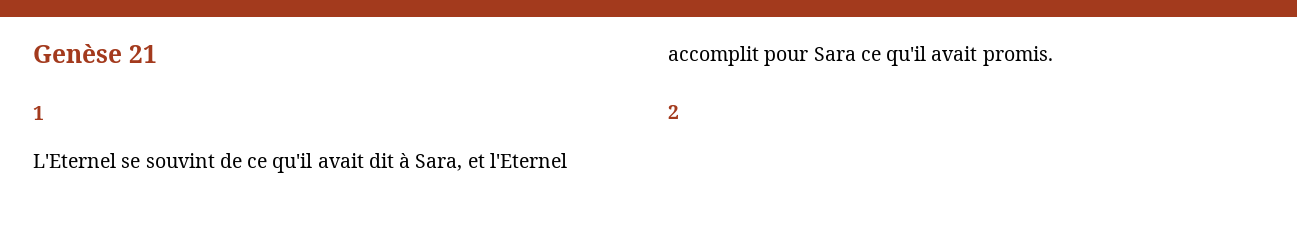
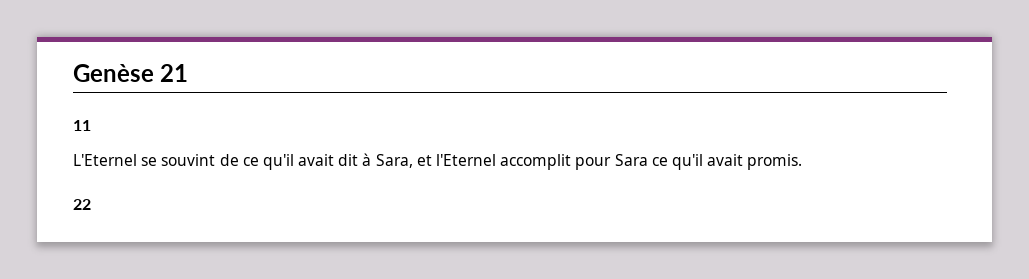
- 1
+ 11
- 2
+ 22

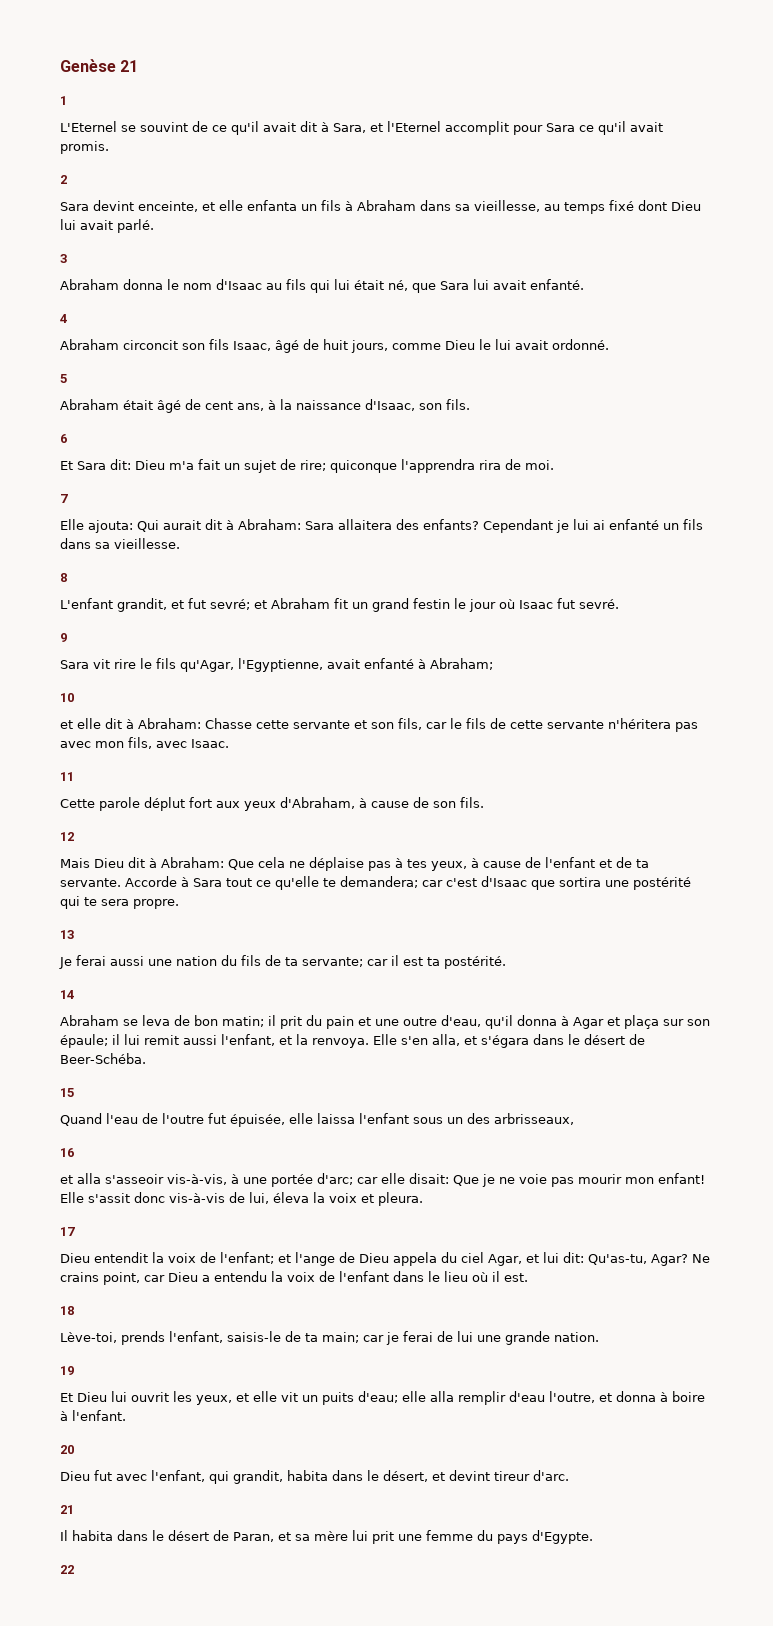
- 11
+ 1
+ 2
+ Sara devint enceinte, et elle enfanta un fils à Abraham dans sa vieillesse, au temps fixé dont Dieu lui avait parlé.
+ 3
+ Abraham donna le nom d'Isaac au fils qui lui était né, que Sara lui avait enfanté.
+ 4
+ Abraham circoncit son fils Isaac, âgé de huit jours, comme Dieu le lui avait ordonné.
+ 5
+ Abraham était âgé de cent ans, à la naissance d'Isaac, son fils.
+ 6
+ Et Sara dit: Dieu m'a fait un sujet de rire; quiconque l'apprendra rira de moi.
+ 7
+ Elle ajouta: Qui aurait dit à Abraham: Sara allaitera des enfants? Cependant je lui ai enfanté un fils dans sa vieillesse.
+ 8
+ L'enfant grandit, et fut sevré; et Abraham fit un grand festin le jour où Isaac fut sevré.
+ 9
+ Sara vit rire le fils qu'Agar, l'Egyptienne, avait enfanté à Abraham;
+ 10
+ et elle dit à Abraham: Chasse cette servante et son fils, car le fils de cette servante n'héritera pas avec mon fils, avec Isaac.
+ 11
+ Cette parole déplut fort aux yeux d'Abraham, à cause de son fils.
+ 12
+ Mais Dieu dit à Abraham: Que cela ne déplaise pas à tes yeux, à cause de l'enfant et de ta servante. Accorde à Sara tout ce qu'elle te demandera; car c'est d'Isaac que sortira une postérité qui te sera propre.
+ 13
+ Je ferai aussi une nation du fils de ta servante; car il est ta postérité.
+ 14
+ Abraham se leva de bon matin; il prit du pain et une outre d'eau, qu'il donna à Agar et plaça sur son épaule; il lui remit aussi l'enfant, et la renvoya. Elle s'en alla, et s'égara dans le désert de Beer-Schéba.
+ 15
+ Quand l'eau de l'outre fut épuisée, elle laissa l'enfant sous un des arbrisseaux,
+ 16
+ et alla s'asseoir vis-à-vis, à une portée d'arc; car elle disait: Que je ne voie pas mourir mon enfant! Elle s'assit donc vis-à-vis de lui, éleva la voix et pleura.
+ 17
+ Dieu entendit la voix de l'enfant; et l'ange de Dieu appela du ciel Agar, et lui dit: Qu'as-tu, Agar? Ne crains point, car Dieu a entendu la voix de l'enfant dans le lieu où il est.
+ 18
+ Lève-toi, prends l'enfant, saisis-le de ta main; car je ferai de lui une grande nation.
+ 19
+ Et Dieu lui ouvrit les yeux, et elle vit un puits d'eau; elle alla remplir d'eau l'outre, et donna à boire à l'enfant.
+ 20
+ Dieu fut avec l'enfant, qui grandit, habita dans le désert, et devint tireur d'arc.
+ 21
+ Il habita dans le désert de Paran, et sa mère lui prit une femme du pays d'Egypte.

